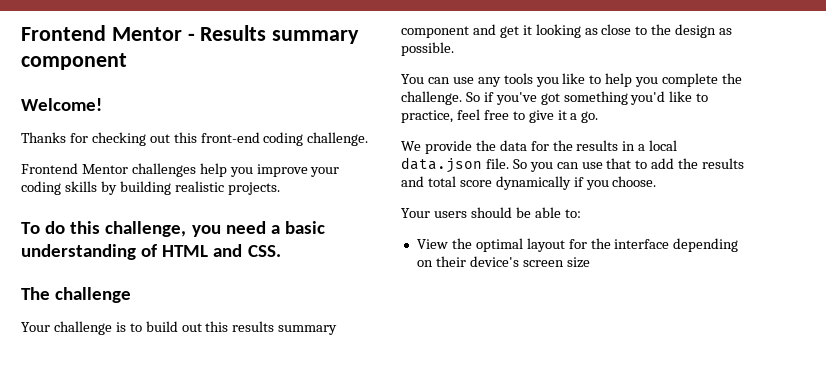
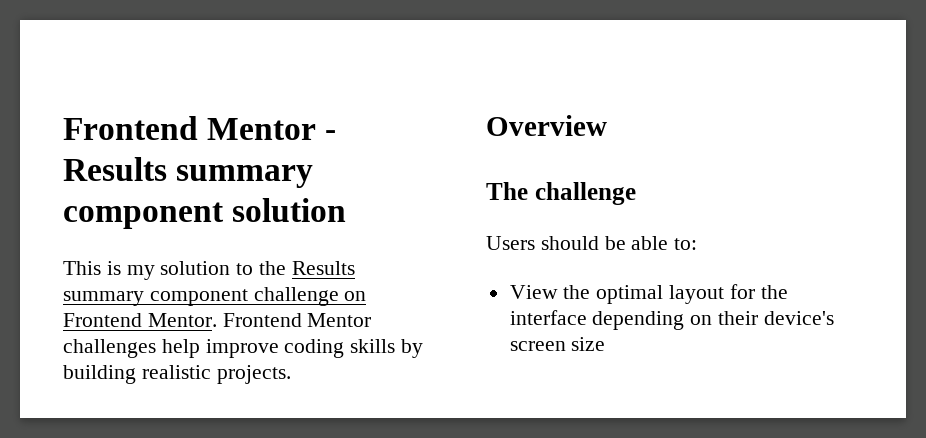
- Frontend Mentor - Results summary component
- Welcome!
- Thanks for checking out this front-end coding challenge.
- Frontend Mentor challenges help you improve your coding skills by building realistic projects.
+ Frontend Mentor - Results summary component solution
+ This is my solution to the Results summary component challenge on Frontend Mentor. Frontend Mentor challenges help improve coding skills by building realistic projects.
- To do this challenge, you need a basic understanding of HTML and CSS.
+ Overview
  The challenge
- Your challenge is to build out this results summary component and get it looking as close to the design as possible.
- You can use any tools you like to help you complete the challenge. So if you've got something you'd like to practice, feel free to give it a go.
- We provide the data for the results in a local data.json file. So you can use that to add the results and total score dynamically if you choose.
- Your users should be able to:
+ Users should be able to:

